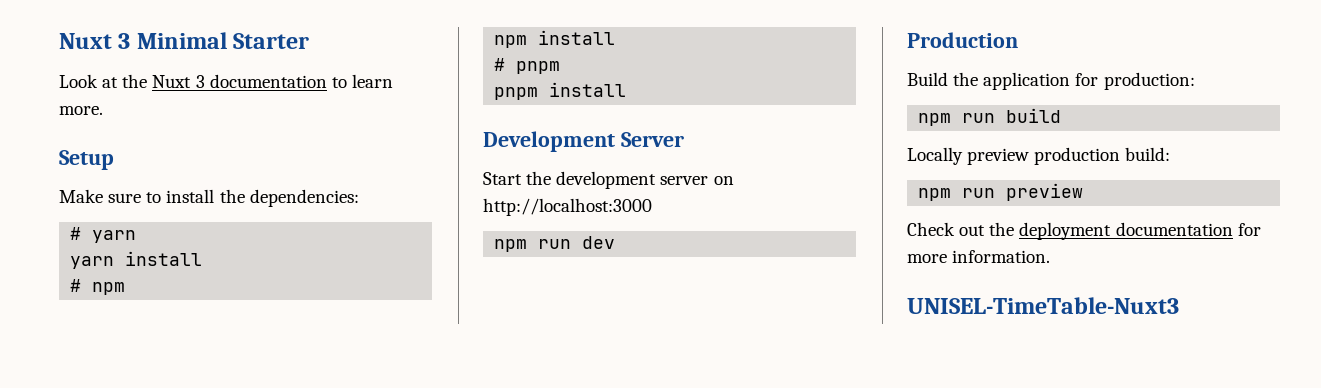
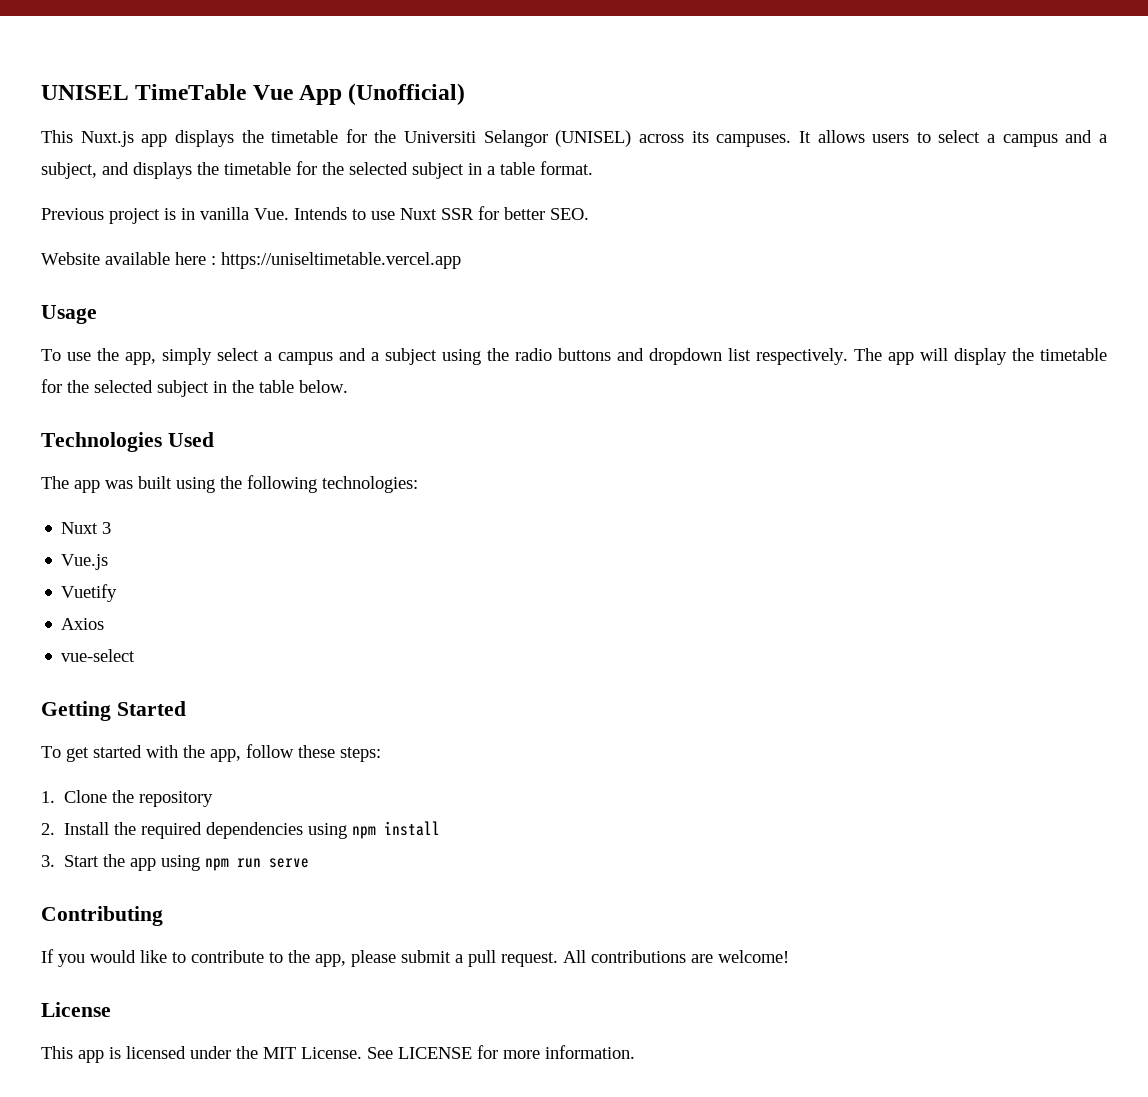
- Nuxt 3 Minimal Starter
- Look at the Nuxt 3 documentation to learn more.
- Setup
- Make sure to install the dependencies:
- # yarn
- yarn install
- # npm
- npm install
- # pnpm
- pnpm install
- Development Server
- Start the development server on http://localhost:3000
- npm run dev
- Production
- Build the application for production:
- npm run build
- Locally preview production build:
- npm run preview
- Check out the deployment documentation for more information.
+ UNISEL TimeTable Vue App (Unofficial)
+ This Nuxt.js app displays the timetable for the Universiti Selangor (UNISEL) across its campuses. It allows users to select a campus and a subject, and displays the timetable for the selected subject in a table format.
+ Previous project is in vanilla Vue. Intends to use Nuxt SSR for better SEO.
+ Website available here : https://uniseltimetable.vercel.app
+ Usage
+ To use the app, simply select a campus and a subject using the radio buttons and dropdown list respectively. The app will display the timetable for the selected subject in the table below.
+ Technologies Used
+ The app was built using the following technologies:
+ Nuxt 3
+ Vue.js
+ Vuetify
+ Axios
+ vue-select
+ Getting Started
+ To get started with the app, follow these steps:
+ 1. Clone the repository
+ 2. Install the required dependencies using npm install
+ 3. Start the app using npm run serve
+ Contributing
+ If you would like to contribute to the app, please submit a pull request. All contributions are welcome!
+ License
+ This app is licensed under the MIT License. See LICENSE for more information.
- UNISEL-TimeTable-Nuxt3

